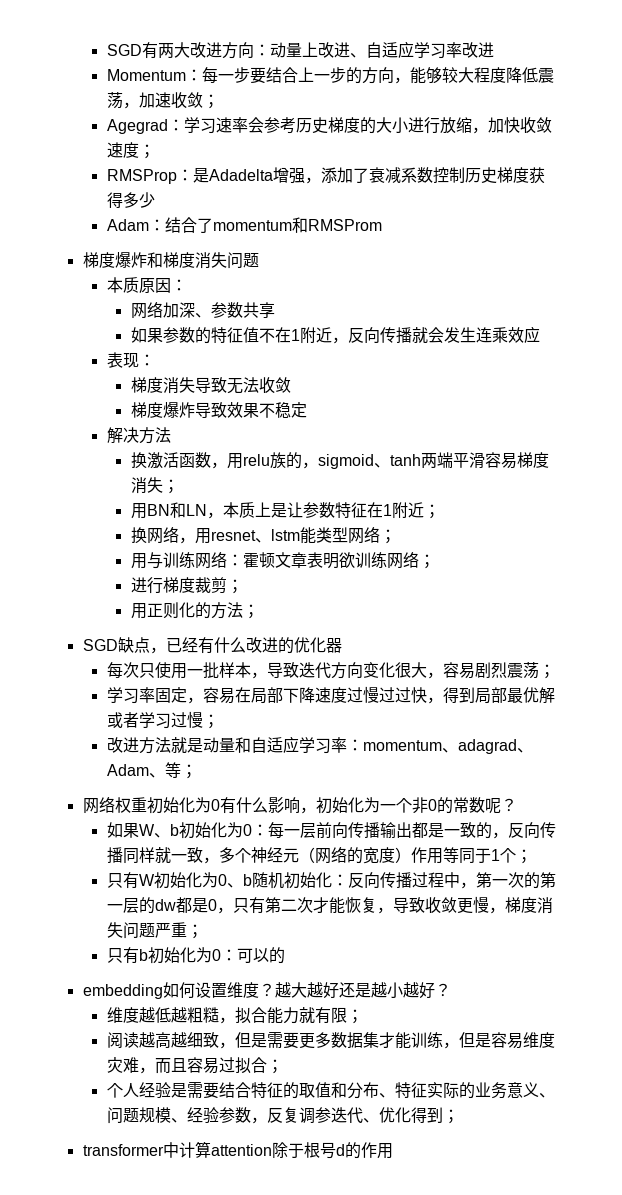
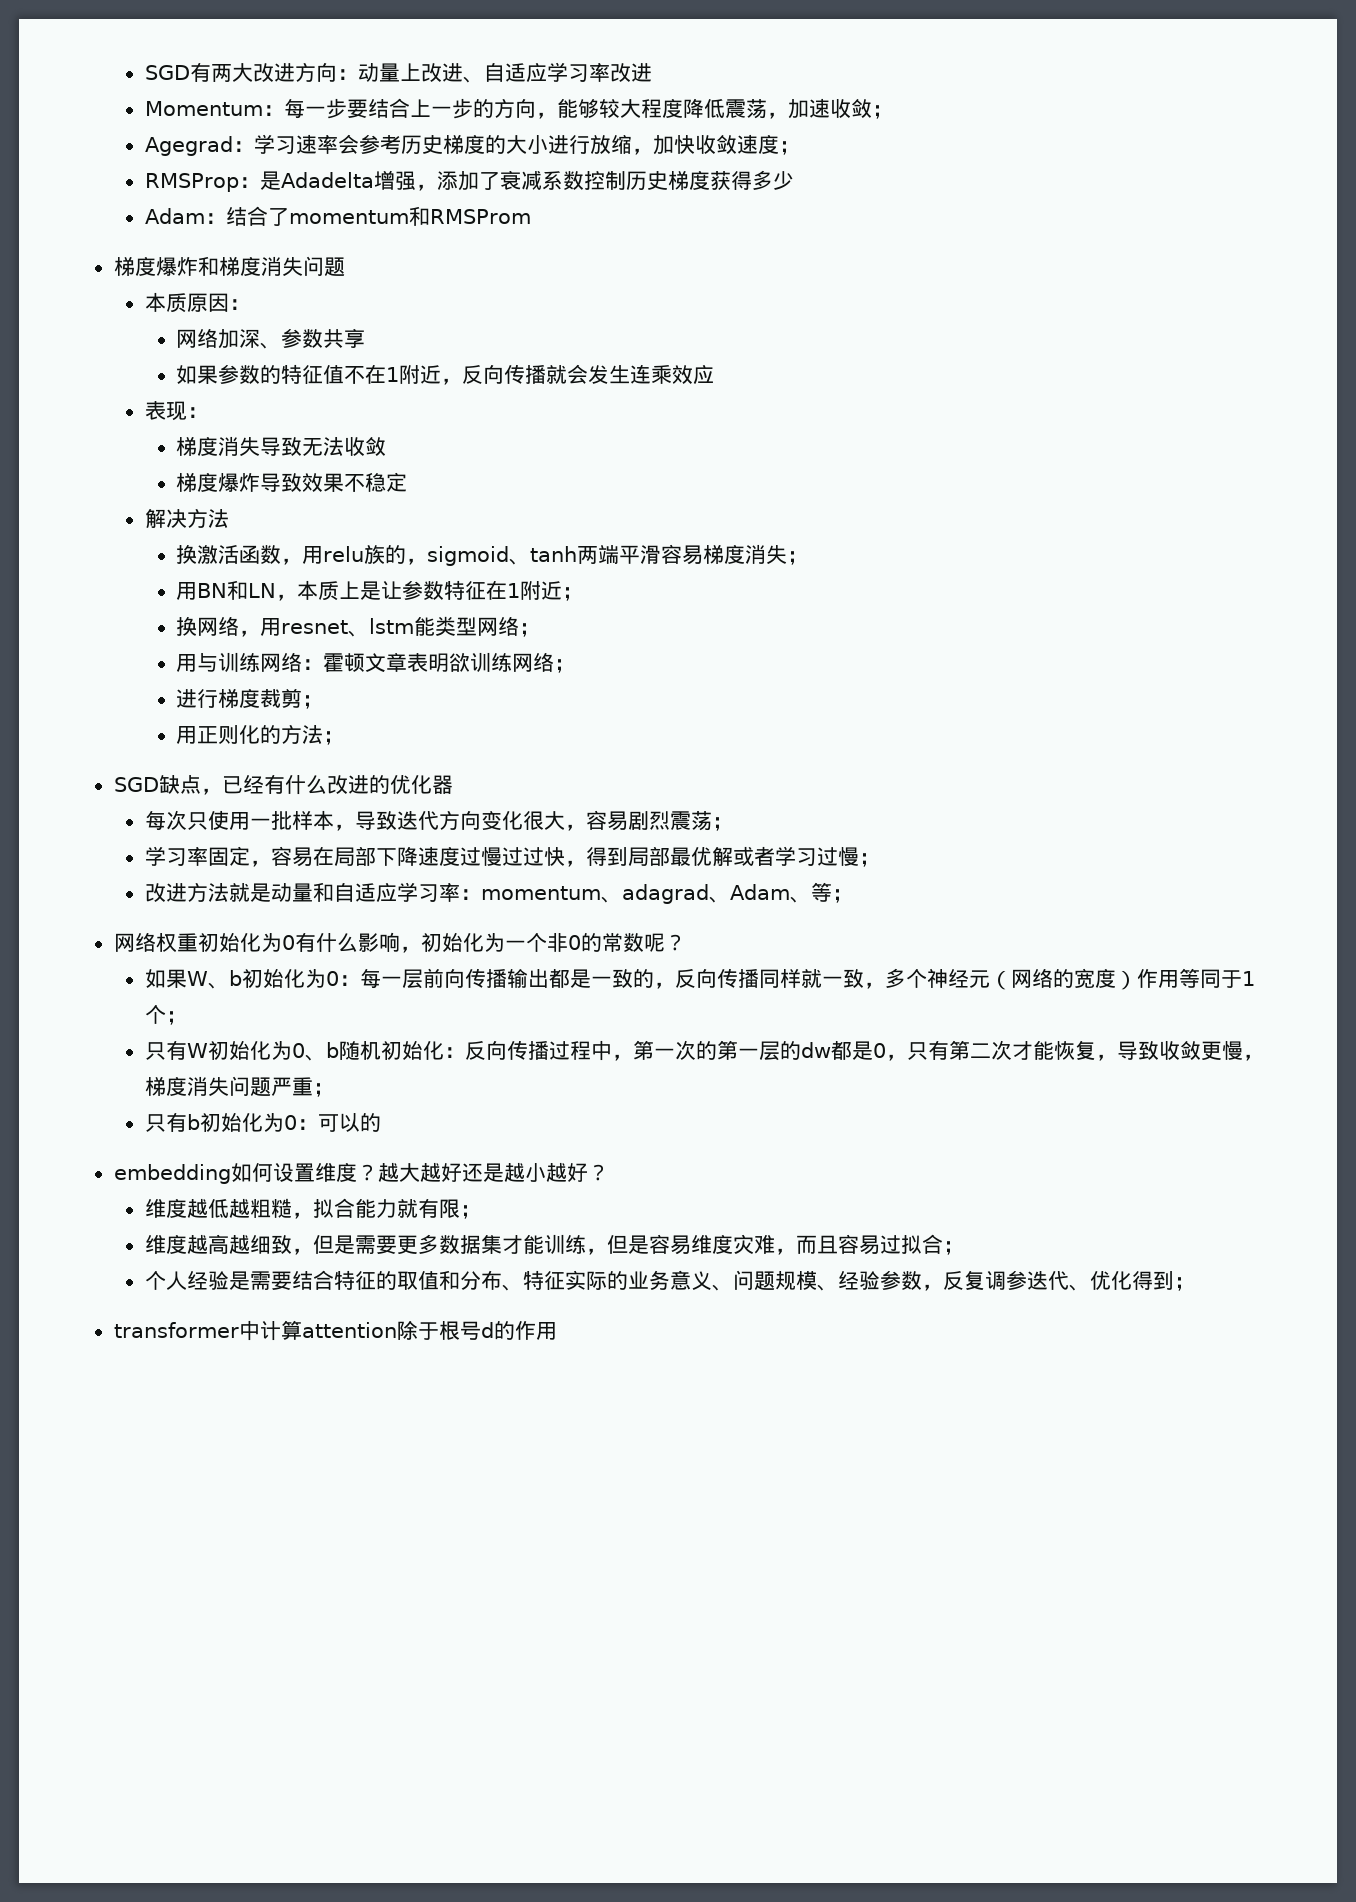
- 阅读越高越细致，但是需要更多数据集才能训练，但是容易维度灾难，而且容易过拟合；
+ 维度越高越细致，但是需要更多数据集才能训练，但是容易维度灾难，而且容易过拟合；

